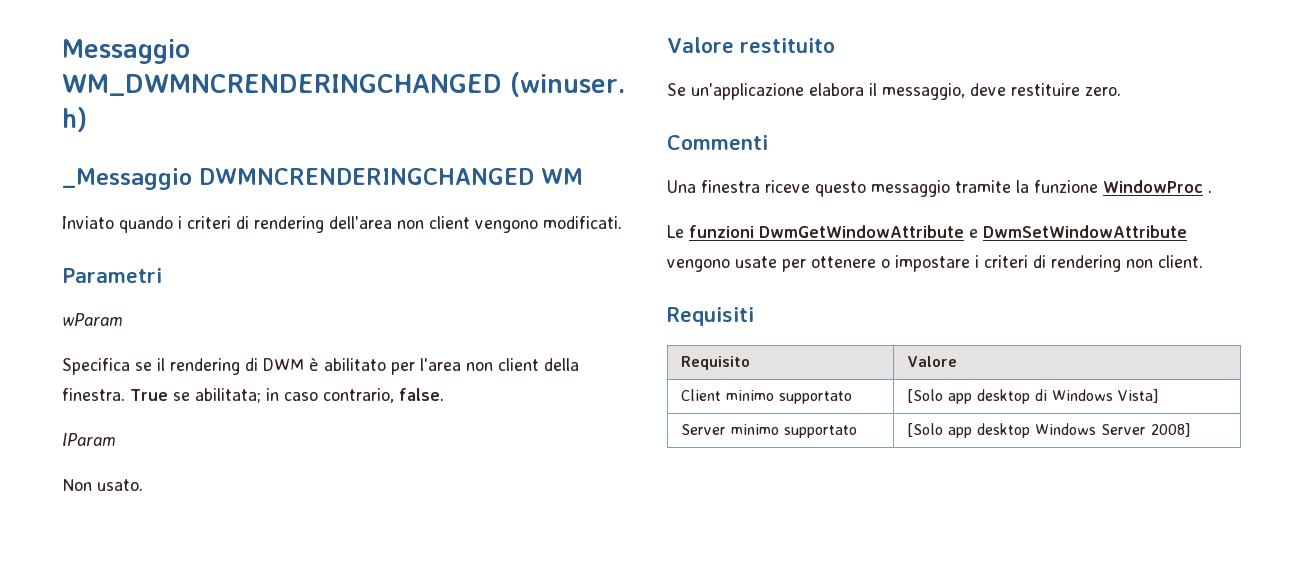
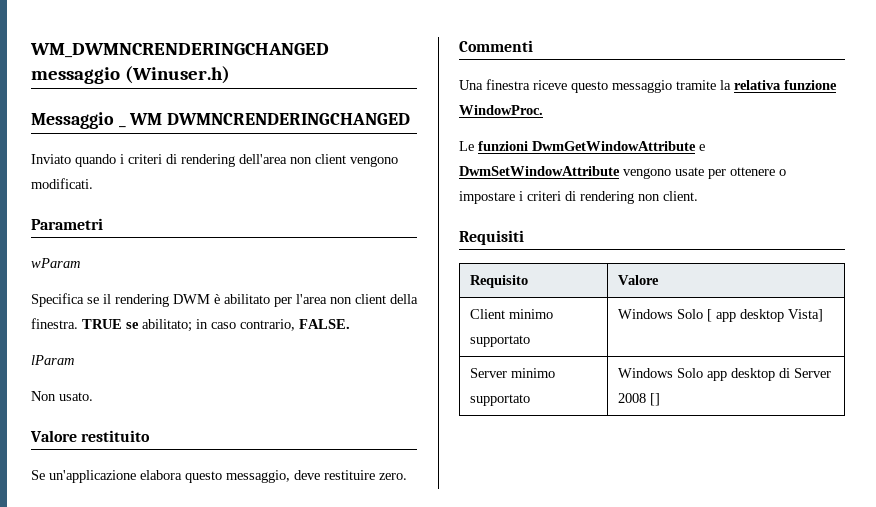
- Messaggio WM_DWMNCRENDERINGCHANGED (winuser. h)
- _Messaggio DWMNCRENDERINGCHANGED WM
+ WM_DWMNCRENDERINGCHANGED messaggio (Winuser.h)
+ Messaggio _ WM DWMNCRENDERINGCHANGED
- Specifica se il rendering di DWM è abilitato per l'area non client della finestra.
+ Specifica se il rendering DWM è abilitato per l'area non client della finestra.
- True se abilitata; in caso contrario, false.
+ TRUE se abilitato; in caso contrario, FALSE.
- Se un'applicazione elabora il messaggio, deve restituire zero.
+ Se un'applicazione elabora questo messaggio, deve restituire zero.
- Una finestra riceve questo messaggio tramite la funzione WindowProc .
+ Una finestra riceve questo messaggio tramite la relativa funzione WindowProc.
- Client minimo supportato | [Solo app desktop di Windows Vista]
+ Client minimo supportato | Windows Solo [ app desktop Vista]
- Server minimo supportato | [Solo app desktop Windows Server 2008]
+ Server minimo supportato | Windows Solo app desktop di Server 2008 []

